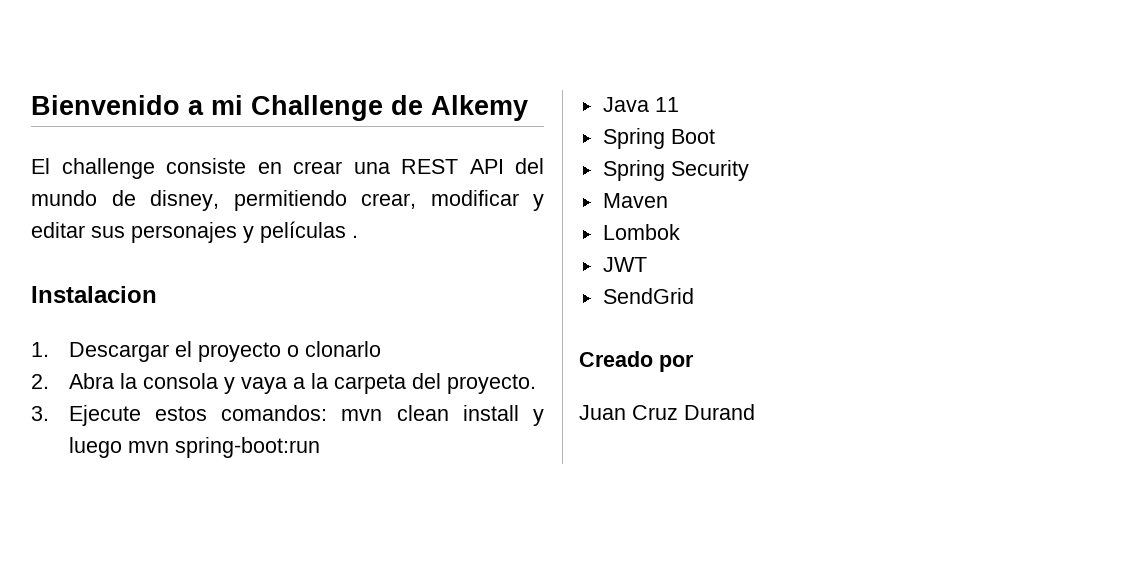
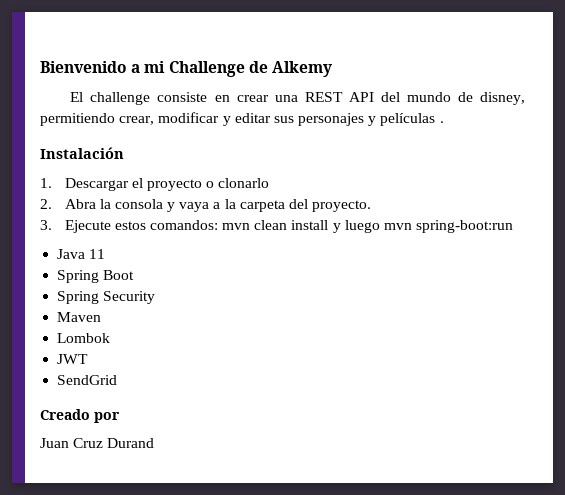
- Instalacion
+ Instalación

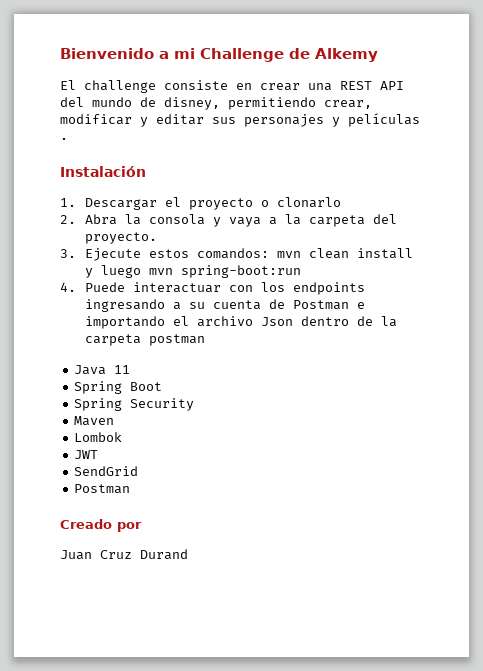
+ 4. Puede interactuar con los endpoints ingresando a su cuenta de Postman e importando el archivo Json dentro de la carpeta postman
  SendGrid
+ Postman

